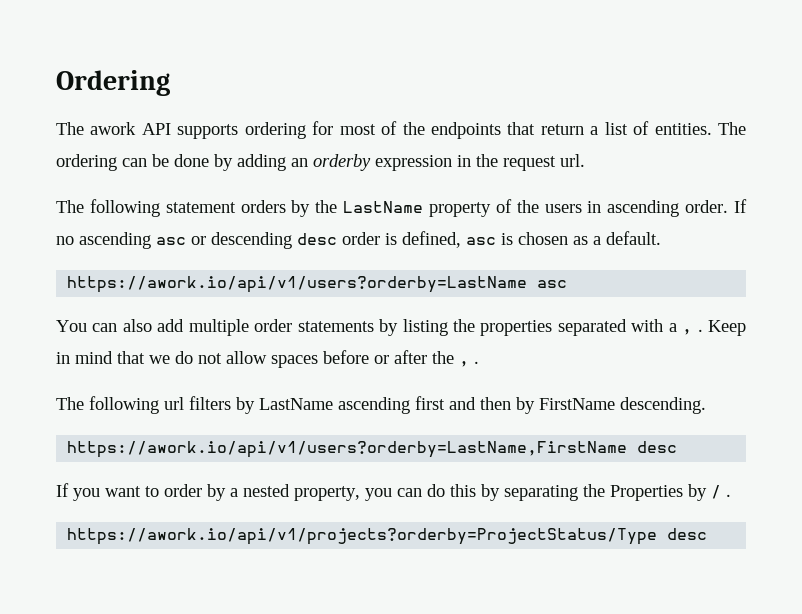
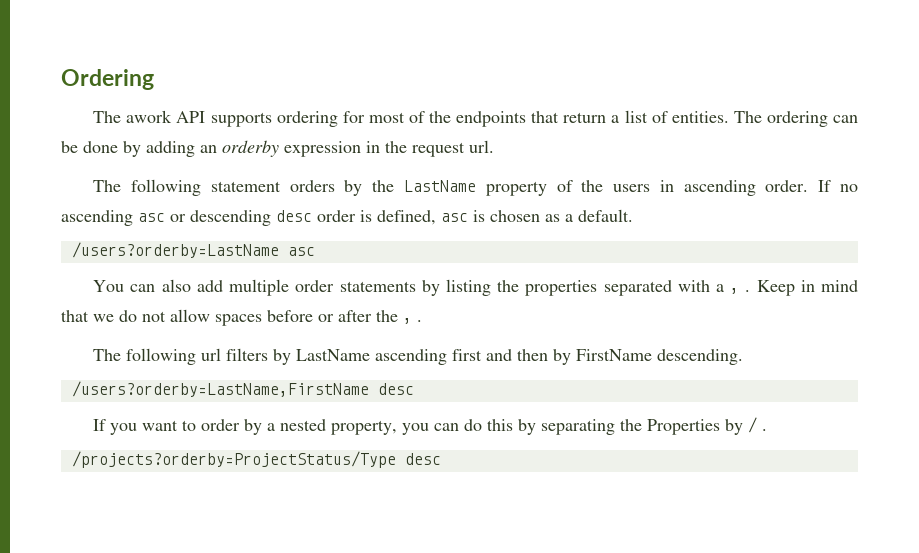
- https://awork.io/api/v1/users?orderby=LastName asc
+ /users?orderby=LastName asc
- https://awork.io/api/v1/users?orderby=LastName,FirstName desc
+ /users?orderby=LastName,FirstName desc
- https://awork.io/api/v1/projects?orderby=ProjectStatus/Type desc
+ /projects?orderby=ProjectStatus/Type desc

